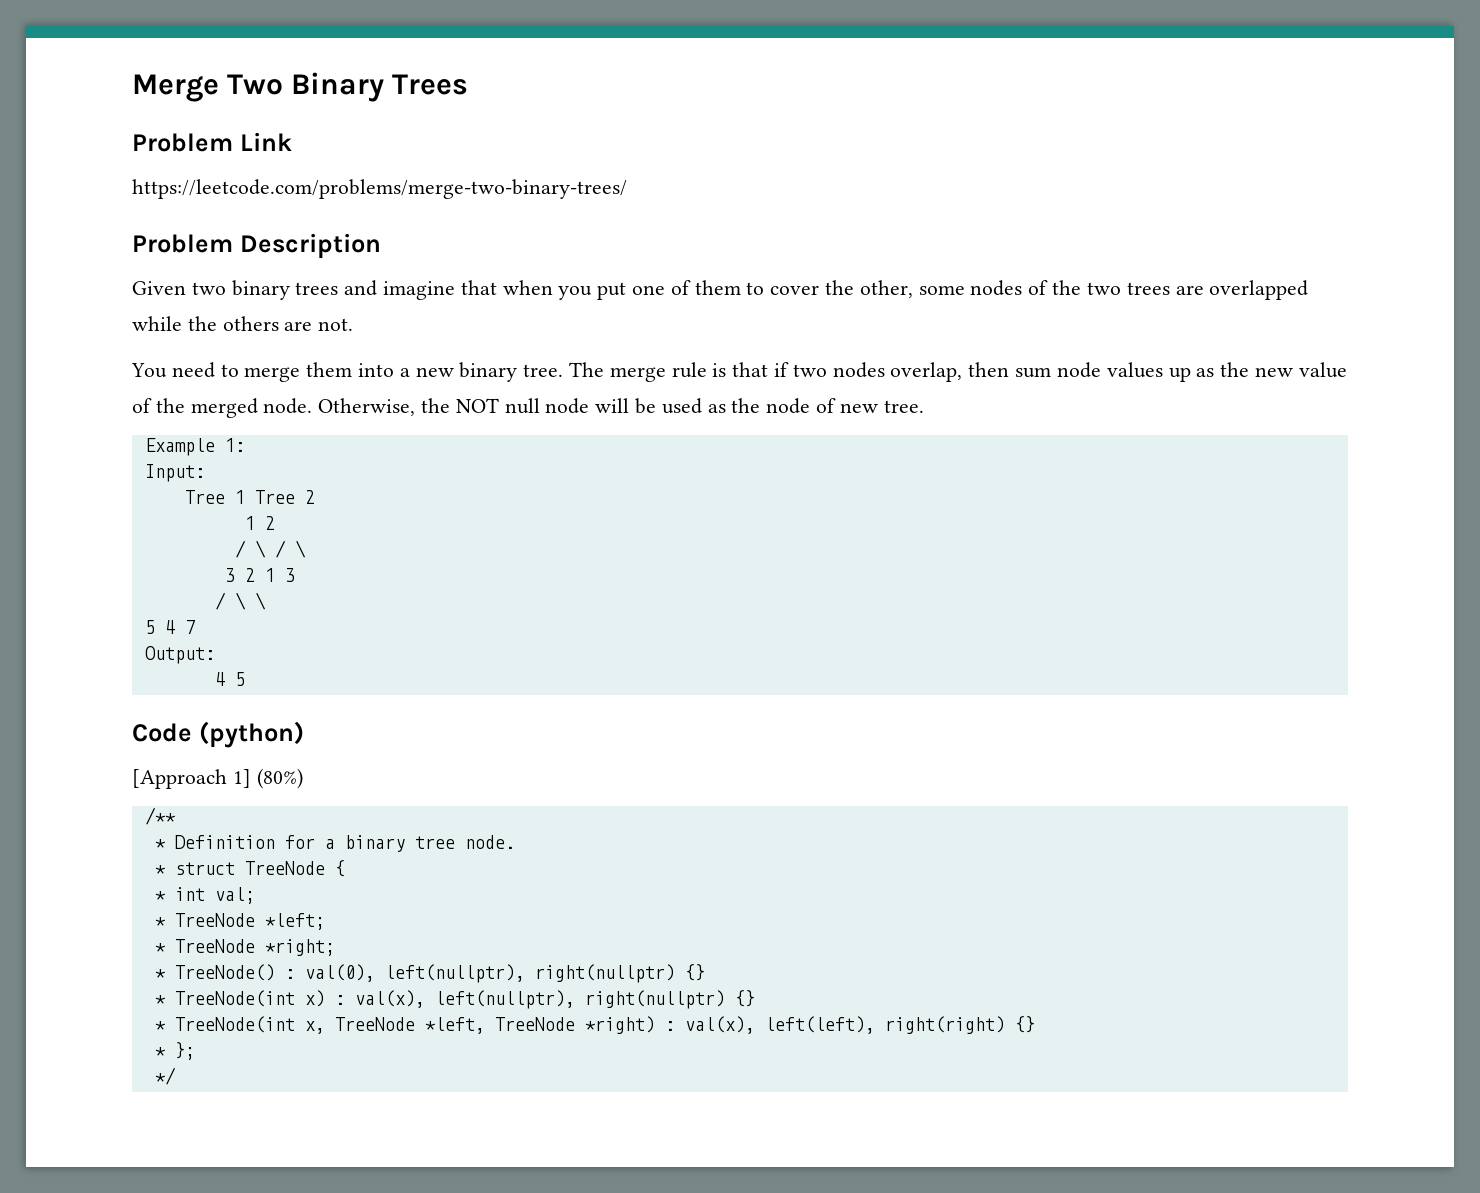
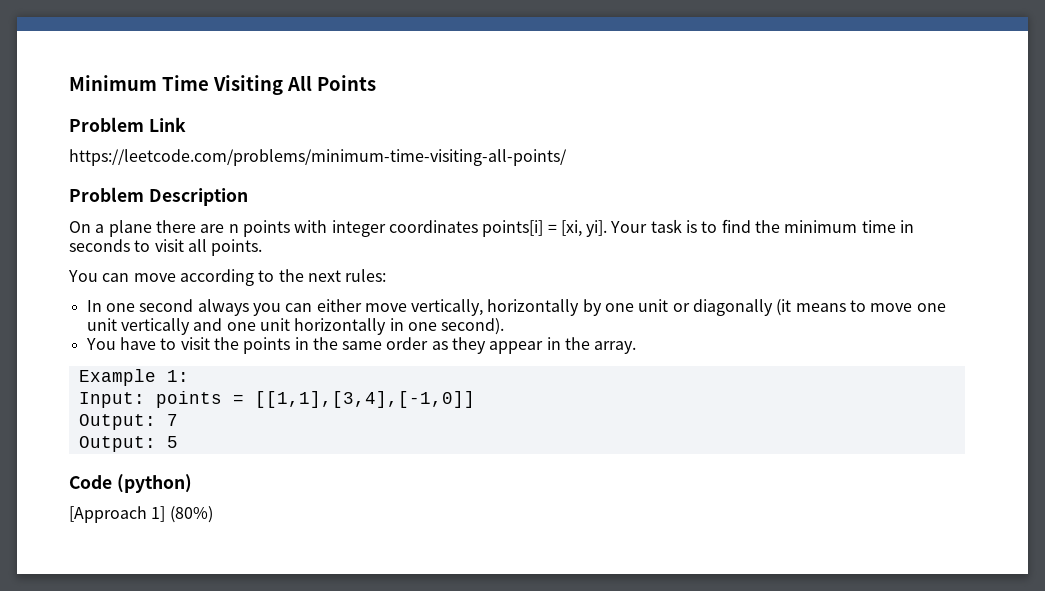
- Merge Two Binary Trees
+ Minimum Time Visiting All Points
- https://leetcode.com/problems/merge-two-binary-trees/
+ https://leetcode.com/problems/minimum-time-visiting-all-points/
- Given two binary trees and imagine that when you put one of them to cover the other, some nodes of the two trees are overlapped while the others are not.
- You need to merge them into a new binary tree. The merge rule is that if two nodes overlap, then sum node values up as the new value of the merged node. Otherwise, the NOT null node will be used as the node of new tree.
+ On a plane there are n points with integer coordinates points[i] = [xi, yi]. Your task is to find the minimum time in seconds to visit all points.
+ You can move according to the next rules:
+ In one second always you can either move vertically, horizontally by one unit or diagonally (it means to move one unit vertically and one unit horizontally in one second).
+ You have to visit the points in the same order as they appear in the array.
  Example 1:
- Input:
- Tree 1 Tree 2
- 1 2
- / \ / \
- 3 2 1 3
- / \ \
- 5 4 7
+ Input: points = [[1,1],[3,4],[-1,0]]
+ Output: 7
- Output:
- 4 5
+ Output: 5
- /**
- * Definition for a binary tree node.
- * struct TreeNode {
- * int val;
- * TreeNode *left;
- * TreeNode *right;
- * TreeNode() : val(0), left(nullptr), right(nullptr) {}
- * TreeNode(int x) : val(x), left(nullptr), right(nullptr) {}
- * TreeNode(int x, TreeNode *left, TreeNode *right) : val(x), left(left), right(right) {}
- * };
- */

